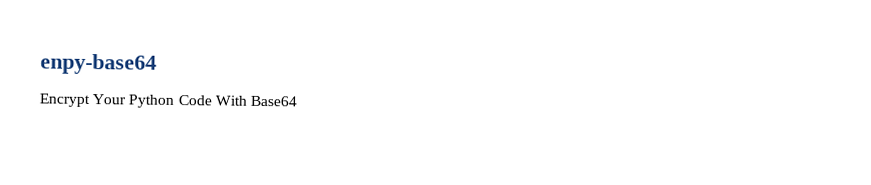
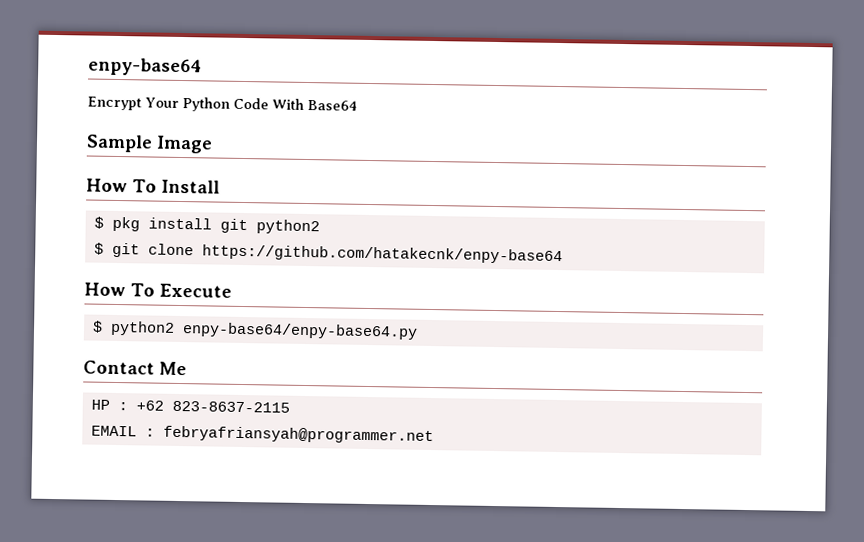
+ Sample Image
+ How To Install
+ $ pkg install git python2
+ $ git clone https://github.com/hatakecnk/enpy-base64
+ How To Execute
+ $ python2 enpy-base64/enpy-base64.py
+ Contact Me
+ HP : +62 823-8637-2115
+ EMAIL : febryafriansyah@programmer.net

